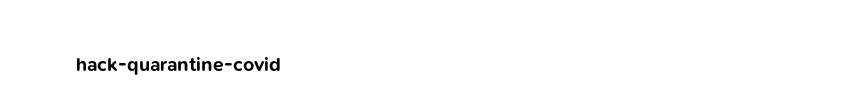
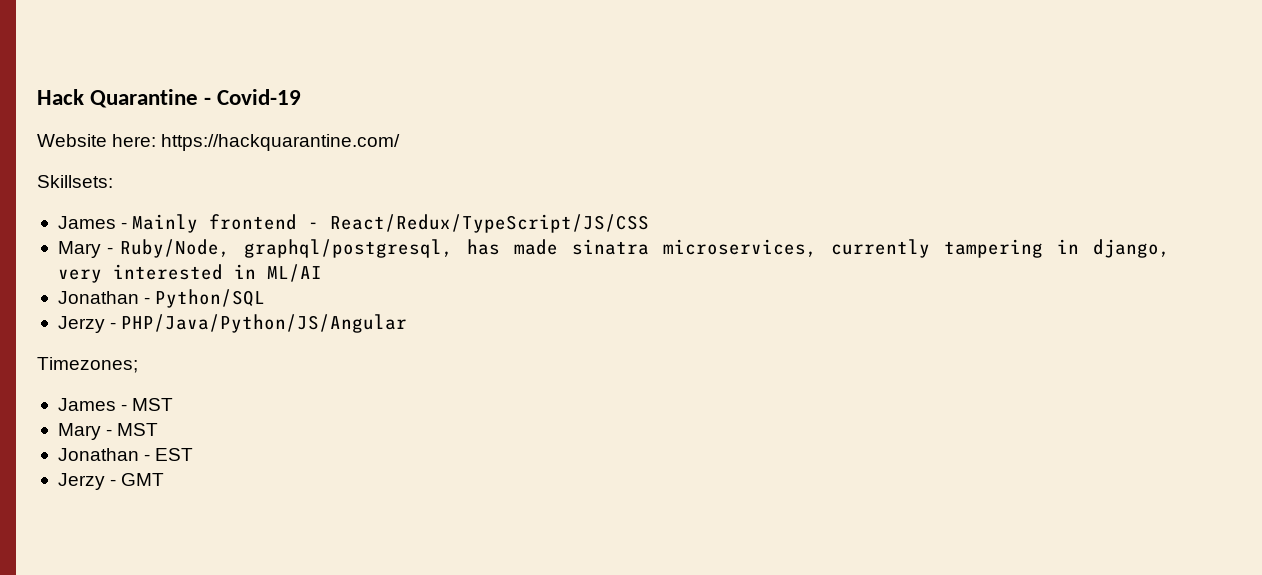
- hack-quarantine-covid
+ Hack Quarantine - Covid-19
+ Website here: https://hackquarantine.com/
+ Skillsets:
+ James - Mainly frontend - React/Redux/TypeScript/JS/CSS
+ Mary - Ruby/Node, graphql/postgresql, has made sinatra microservices, currently tampering in django, very interested in ML/AI
+ Jonathan - Python/SQL
+ Jerzy - PHP/Java/Python/JS/Angular
+ Timezones;
+ James - MST
+ Mary - MST
+ Jonathan - EST
+ Jerzy - GMT

